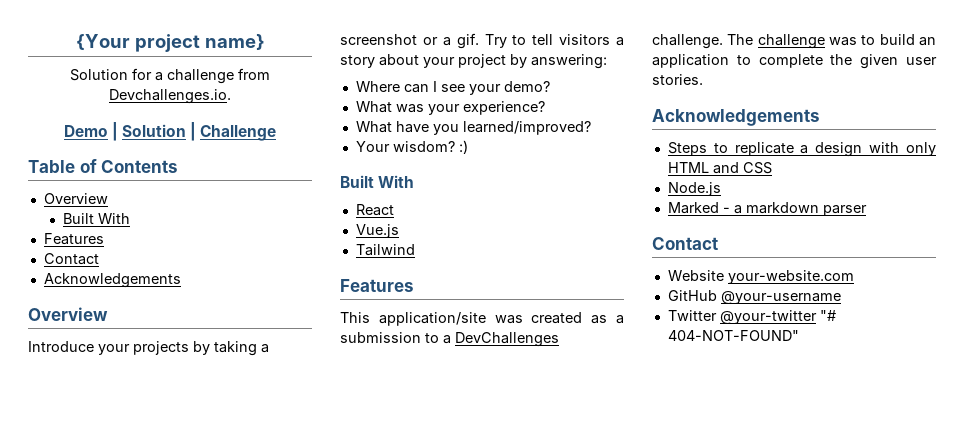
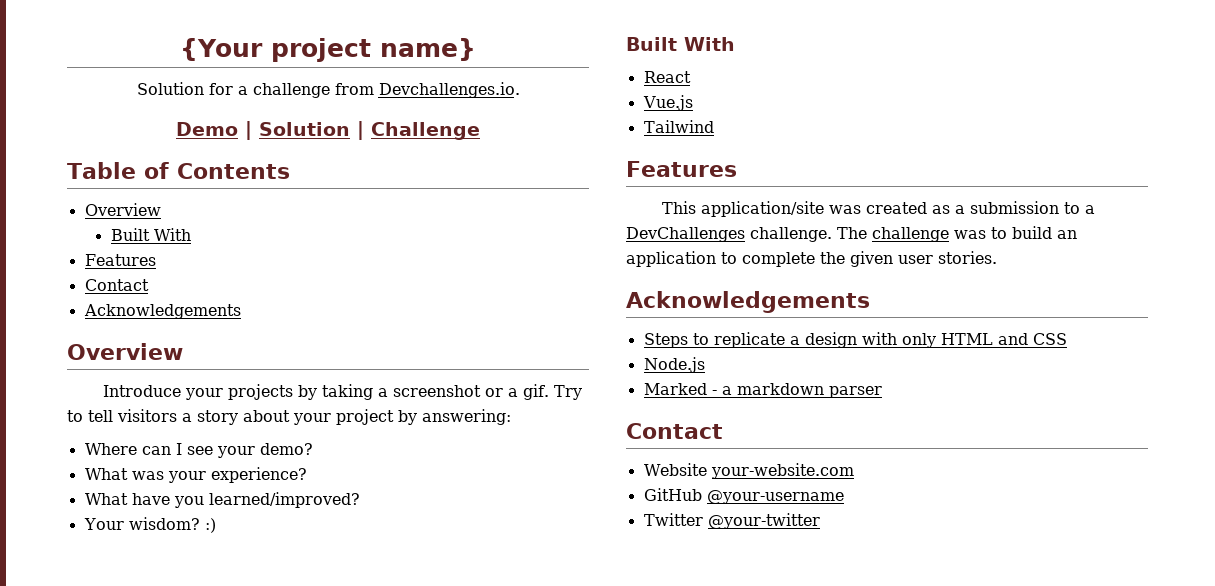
- Twitter @your-twitter "# 404-NOT-FOUND"
+ Twitter @your-twitter

